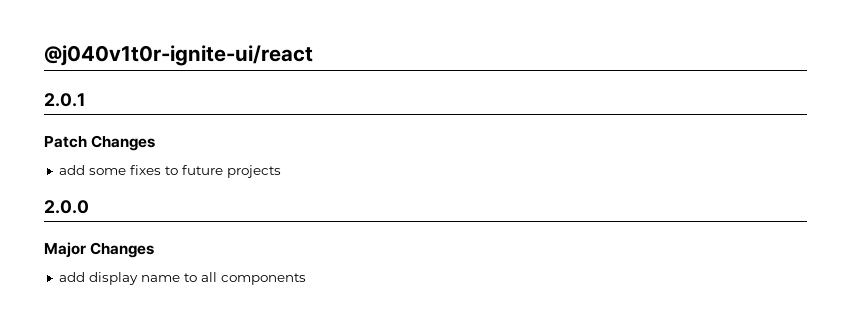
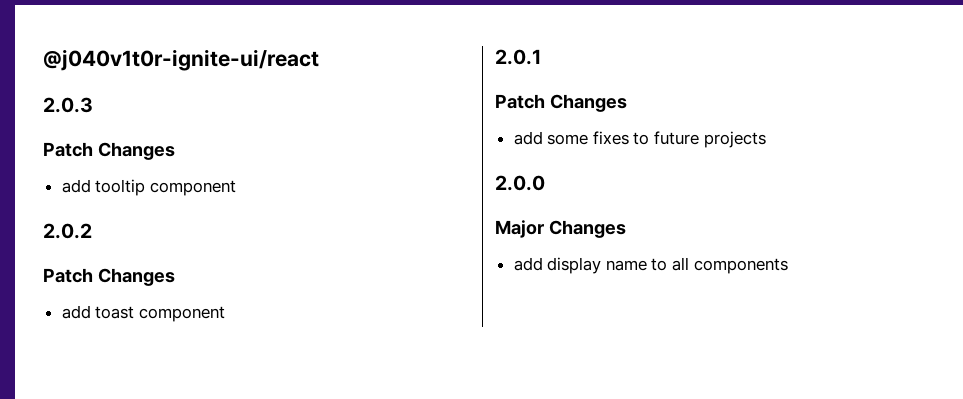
+ 2.0.3
+ Patch Changes
+ add tooltip component
+ 2.0.2
+ Patch Changes
+ add toast component

